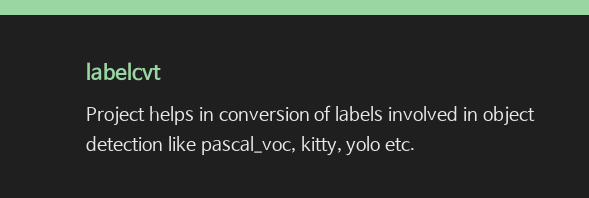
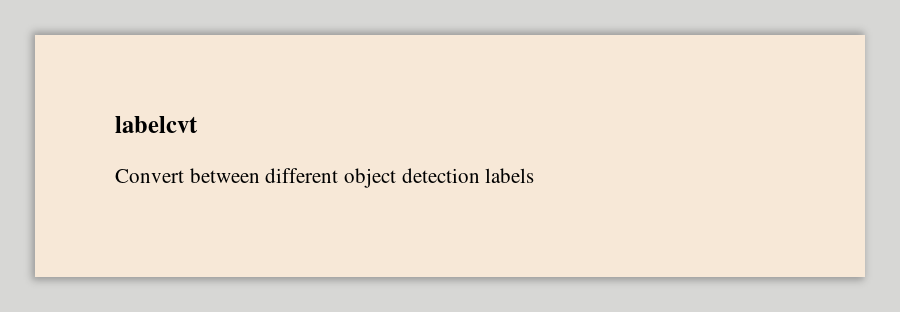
- Project helps in conversion of labels involved in object detection like pascal_voc, kitty, yolo etc.
+ Convert between different object detection labels

